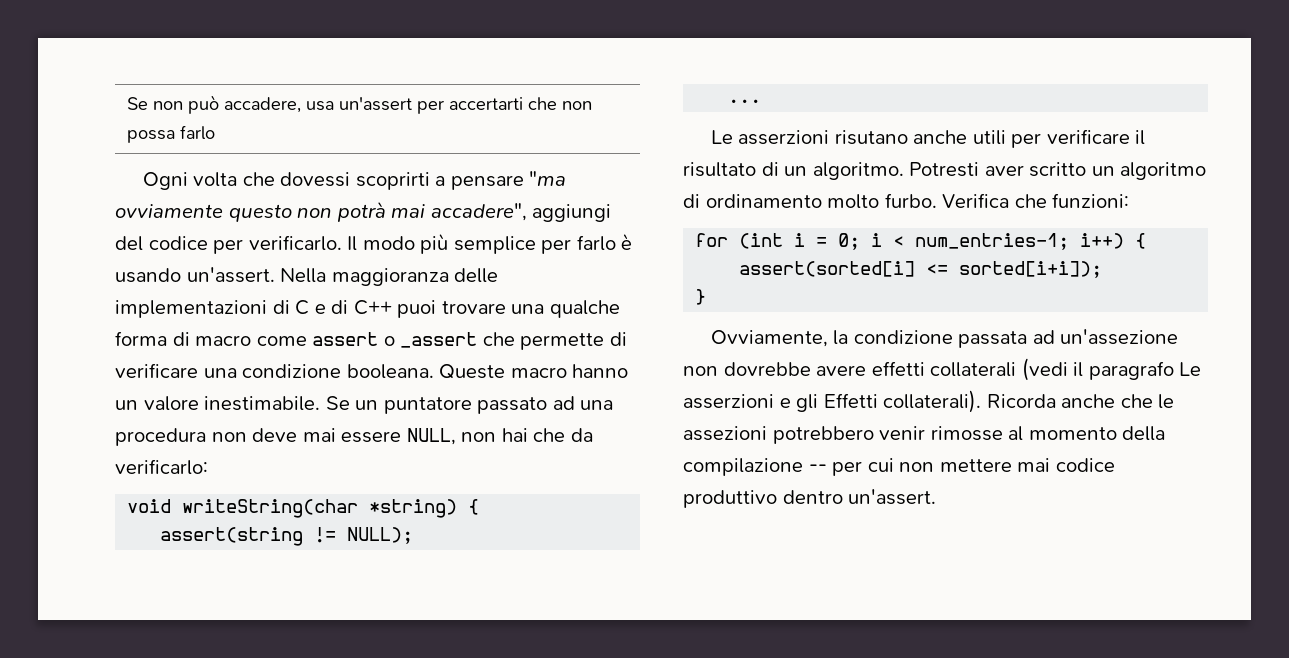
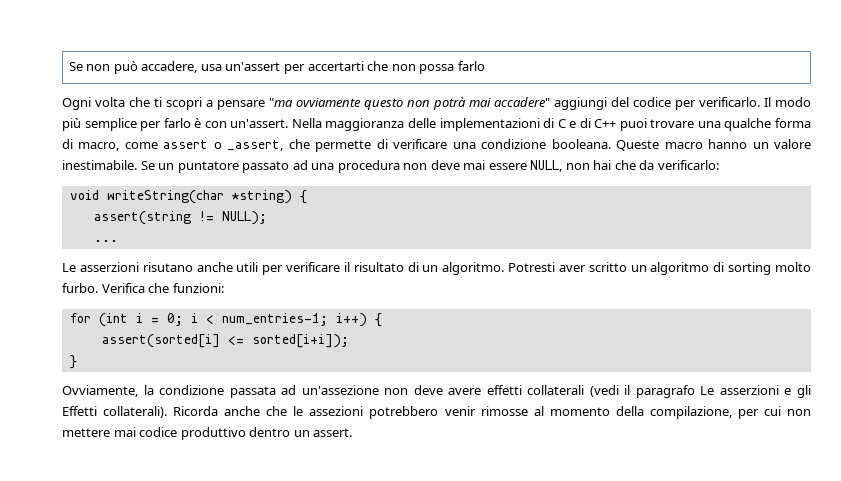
- Ogni volta che dovessi scoprirti a pensare "ma ovviamente questo non potrà mai accadere", aggiungi del codice per verificarlo.
+ Ogni volta che ti scopri a pensare "ma ovviamente questo non potrà mai accadere" aggiungi del codice per verificarlo.
- Il modo più semplice per farlo è usando un'assert.
+ Il modo più semplice per farlo è con un'assert.
- Nella maggioranza delle implementazioni di C e di C++ puoi trovare una qualche forma di macro come assert o _assert che permette di verificare una condizione booleana.
+ Nella maggioranza delle implementazioni di C e di C++ puoi trovare una qualche forma di macro, come assert o _assert, che permette di verificare una condizione booleana.
- Potresti aver scritto un algoritmo di ordinamento molto furbo.
+ Potresti aver scritto un algoritmo di sorting molto furbo.
- Ovviamente, la condizione passata ad un'assezione non dovrebbe avere effetti collaterali (vedi il paragrafo Le asserzioni e gli Effetti collaterali).
+ Ovviamente, la condizione passata ad un'assezione non deve avere effetti collaterali (vedi il paragrafo Le asserzioni e gli Effetti collaterali).
- Ricorda anche che le assezioni potrebbero venir rimosse al momento della compilazione -- per cui non mettere mai codice produttivo dentro un'assert.
+ Ricorda anche che le assezioni potrebbero venir rimosse al momento della compilazione, per cui non mettere mai codice produttivo dentro un assert.

